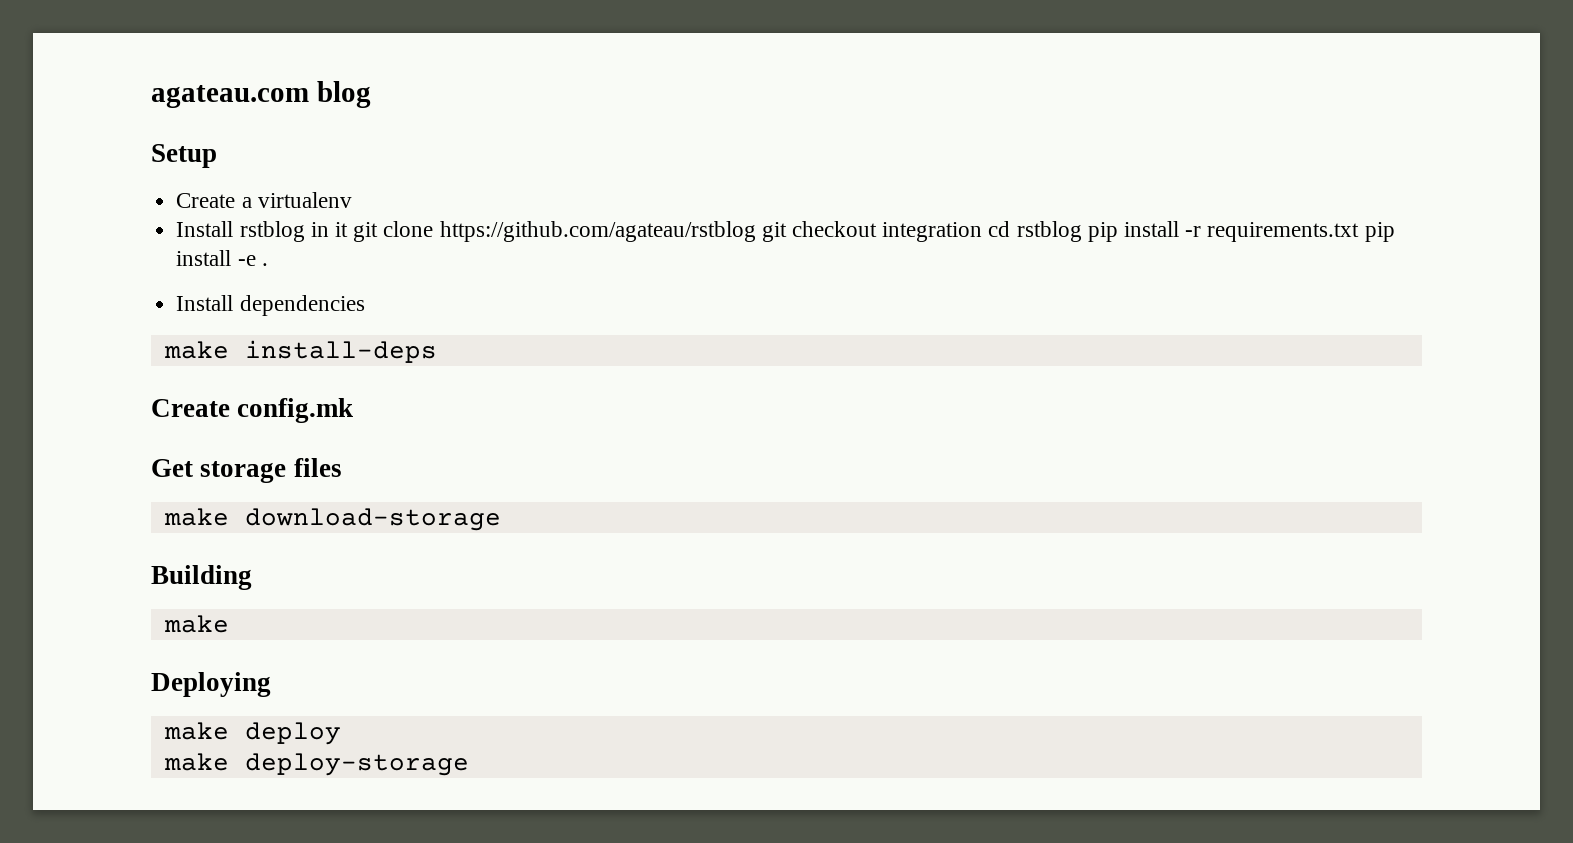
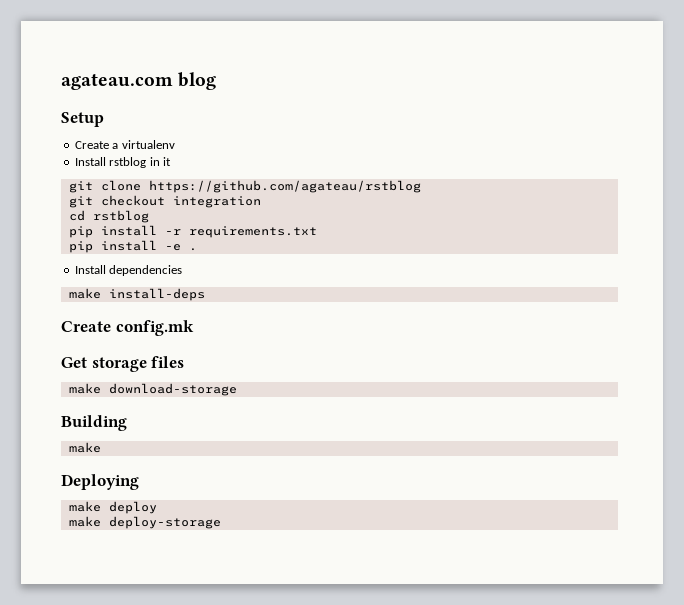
- Install rstblog in it git clone https://github.com/agateau/rstblog git checkout integration cd rstblog pip install -r requirements.txt pip install -e .
+ Install rstblog in it
+ git clone https://github.com/agateau/rstblog
+ git checkout integration
+ cd rstblog
+ pip install -r requirements.txt
+ pip install -e .

